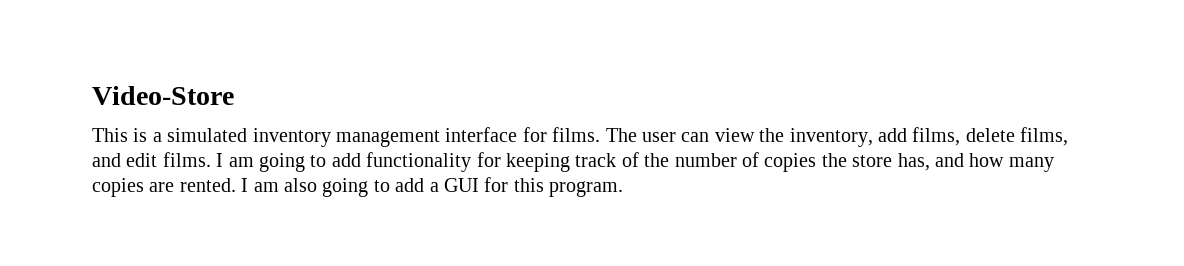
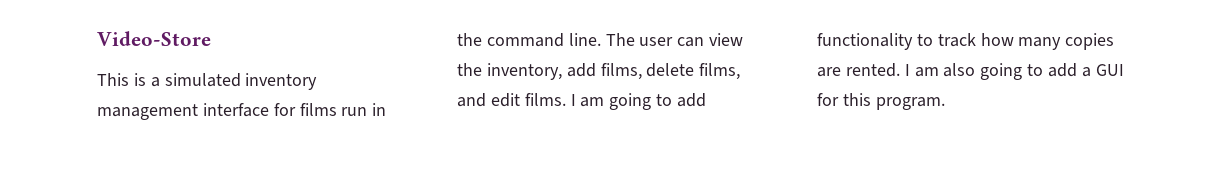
- This is a simulated inventory management interface for films.
+ This is a simulated inventory management interface for films run in the command line.
- I am going to add functionality for keeping track of the number of copies the store has, and how many copies are rented.
+ I am going to add functionality to track how many copies are rented.

